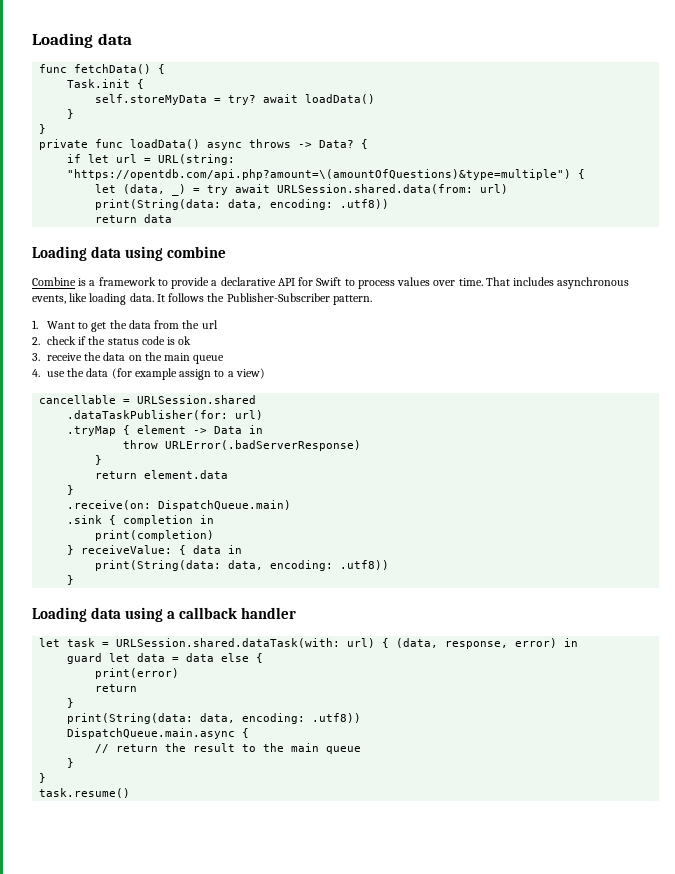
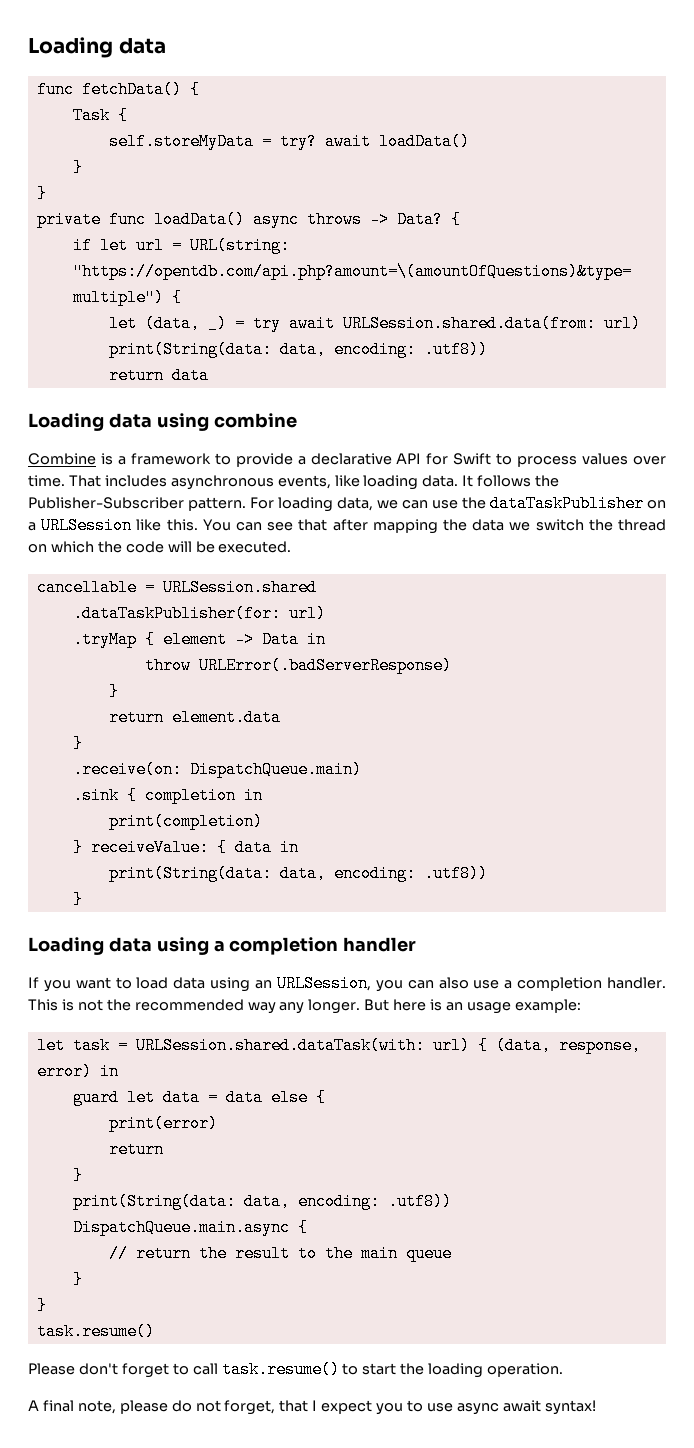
- Task.init {
+ Task {
- It follows the Publisher-Subscriber pattern.
- 1. Want to get the data from the url
- 2. check if the status code is ok
- 3. receive the data on the main queue
- 4. use the data (for example assign to a view)
+ It follows the Publisher-Subscriber pattern. For loading data, we can use the dataTaskPublisher on a URLSession like this. You can see that after mapping the data we switch the thread on which the code will be executed.
- Loading data using a callback handler
+ Loading data using a completion handler
+ If you want to load data using an URLSession, you can also use a completion handler. This is not the recommended way any longer. But here is an usage example:
+ Please don't forget to call task.resume() to start the loading operation.
+ A final note, please do not forget, that I expect you to use async await syntax!

